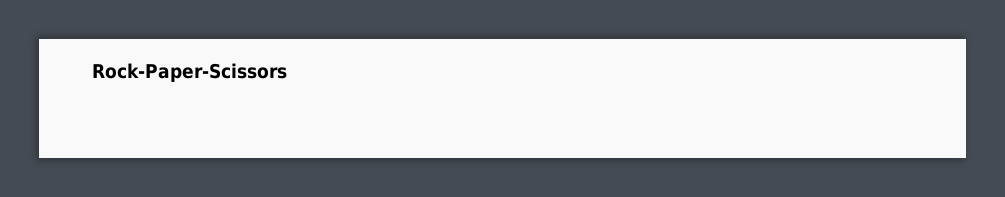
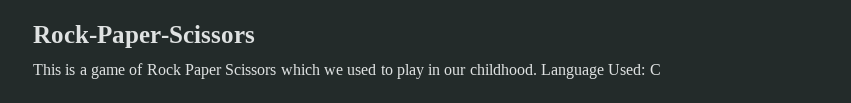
+ This is a game of Rock Paper Scissors which we used to play in our childhood. Language Used: C

